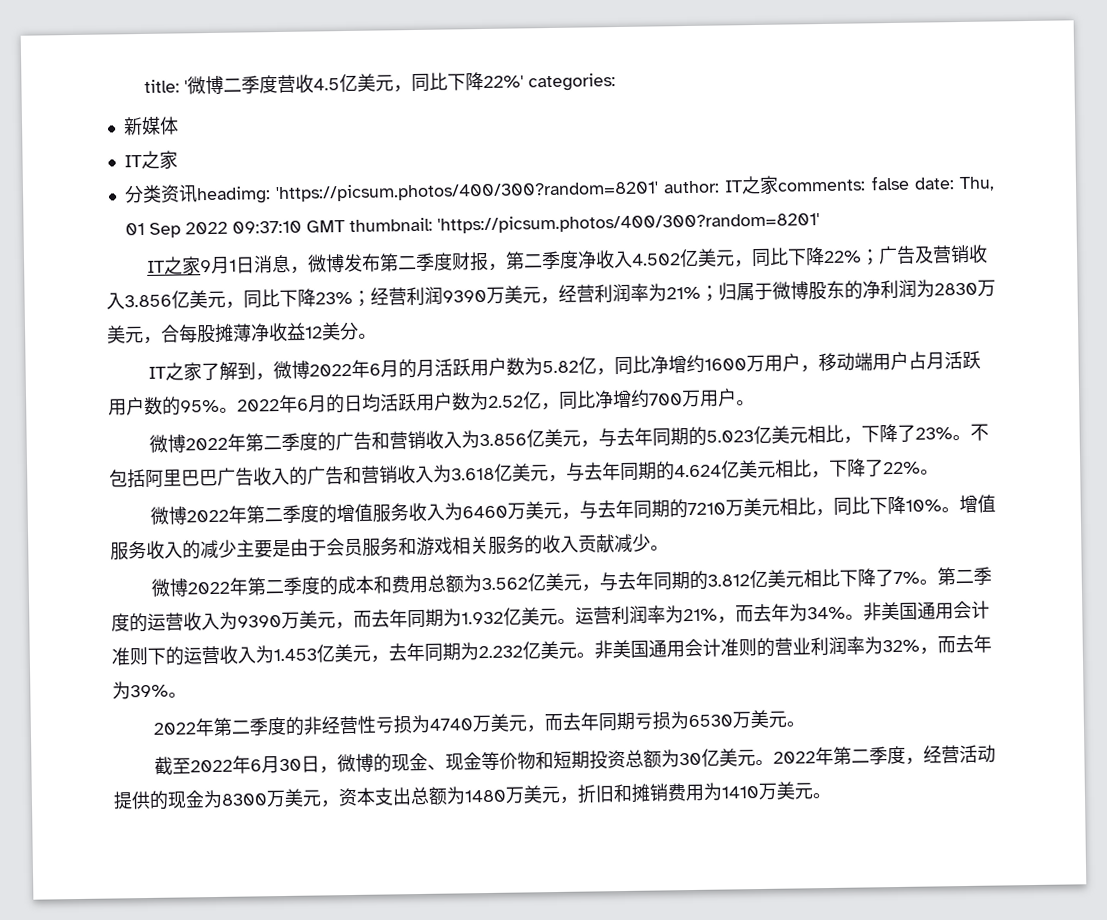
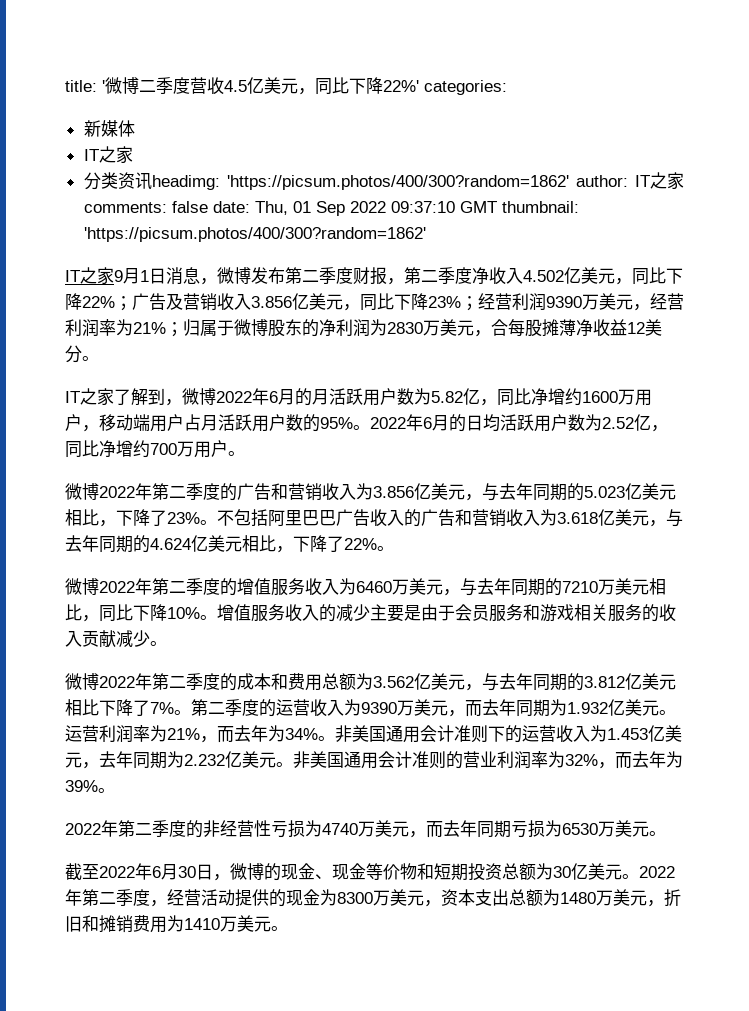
- 分类资讯headimg: 'https://picsum.photos/400/300?random=8201' author: IT之家comments: false date: Thu, 01 Sep 2022 09:37:10 GMT thumbnail: 'https://picsum.photos/400/300?random=8201'
+ 分类资讯headimg: 'https://picsum.photos/400/300?random=1862' author: IT之家comments: false date: Thu, 01 Sep 2022 09:37:10 GMT thumbnail: 'https://picsum.photos/400/300?random=1862'

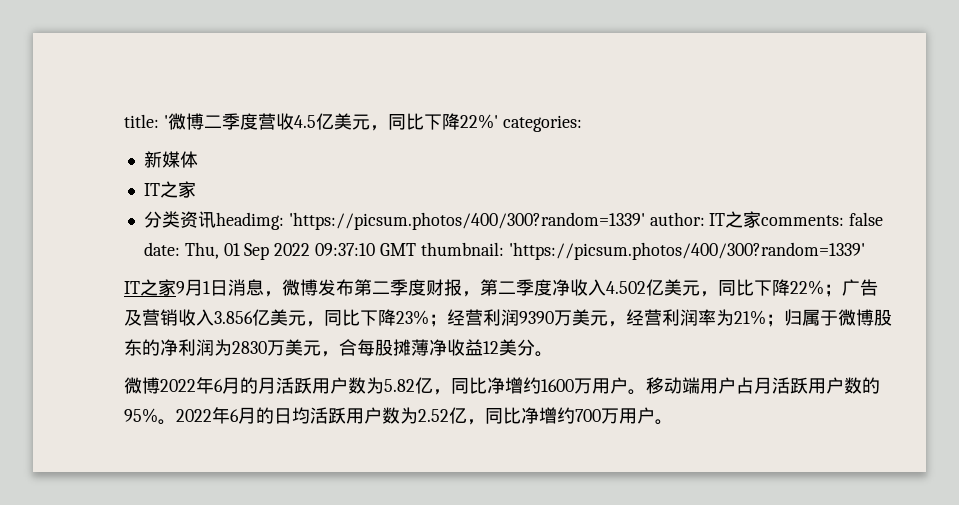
- 分类资讯headimg: 'https://picsum.photos/400/300?random=1862' author: IT之家comments: false date: Thu, 01 Sep 2022 09:37:10 GMT thumbnail: 'https://picsum.photos/400/300?random=1862'
+ 分类资讯headimg: 'https://picsum.photos/400/300?random=1339' author: IT之家comments: false date: Thu, 01 Sep 2022 09:37:10 GMT thumbnail: 'https://picsum.photos/400/300?random=1339'
- IT之家了解到，微博2022年6月的月活跃用户数为5.82亿，同比净增约1600万用户，移动端用户占月活跃用户数的95%。
+ 微博2022年6月的月活跃用户数为5.82亿，同比净增约1600万用户。移动端用户占月活跃用户数的95%。
- 微博2022年第二季度的广告和营销收入为3.856亿美元，与去年同期的5.023亿美元相比，下降了23%。不包括阿里巴巴广告收入的广告和营销收入为3.618亿美元，与去年同期的4.624亿美元相比，下降了22%。
- 微博2022年第二季度的增值服务收入为6460万美元，与去年同期的7210万美元相比，同比下降10%。增值服务收入的减少主要是由于会员服务和游戏相关服务的收入贡献减少。
- 微博2022年第二季度的成本和费用总额为3.562亿美元，与去年同期的3.812亿美元相比下降了7%。第二季度的运营收入为9390万美元，而去年同期为1.932亿美元。运营利润率为21%，而去年为34%。非美国通用会计准则下的运营收入为1.453亿美元，去年同期为2.232亿美元。非美国通用会计准则的营业利润率为32%，而去年为39%。
- 2022年第二季度的非经营性亏损为4740万美元，而去年同期亏损为6530万美元。
- 截至2022年6月30日，微博的现金、现金等价物和短期投资总额为30亿美元。2022年第二季度，经营活动提供的现金为8300万美元，资本支出总额为1480万美元，折旧和摊销费用为1410万美元。

